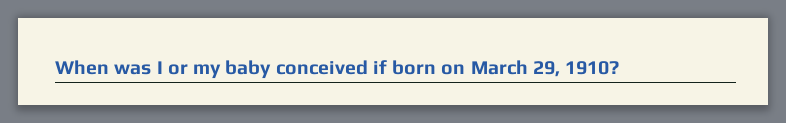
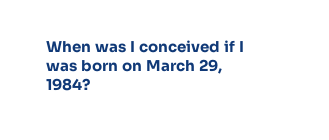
- When was I or my baby conceived if born on March 29, 1910?
+ When was I conceived if I was born on March 29, 1984?

